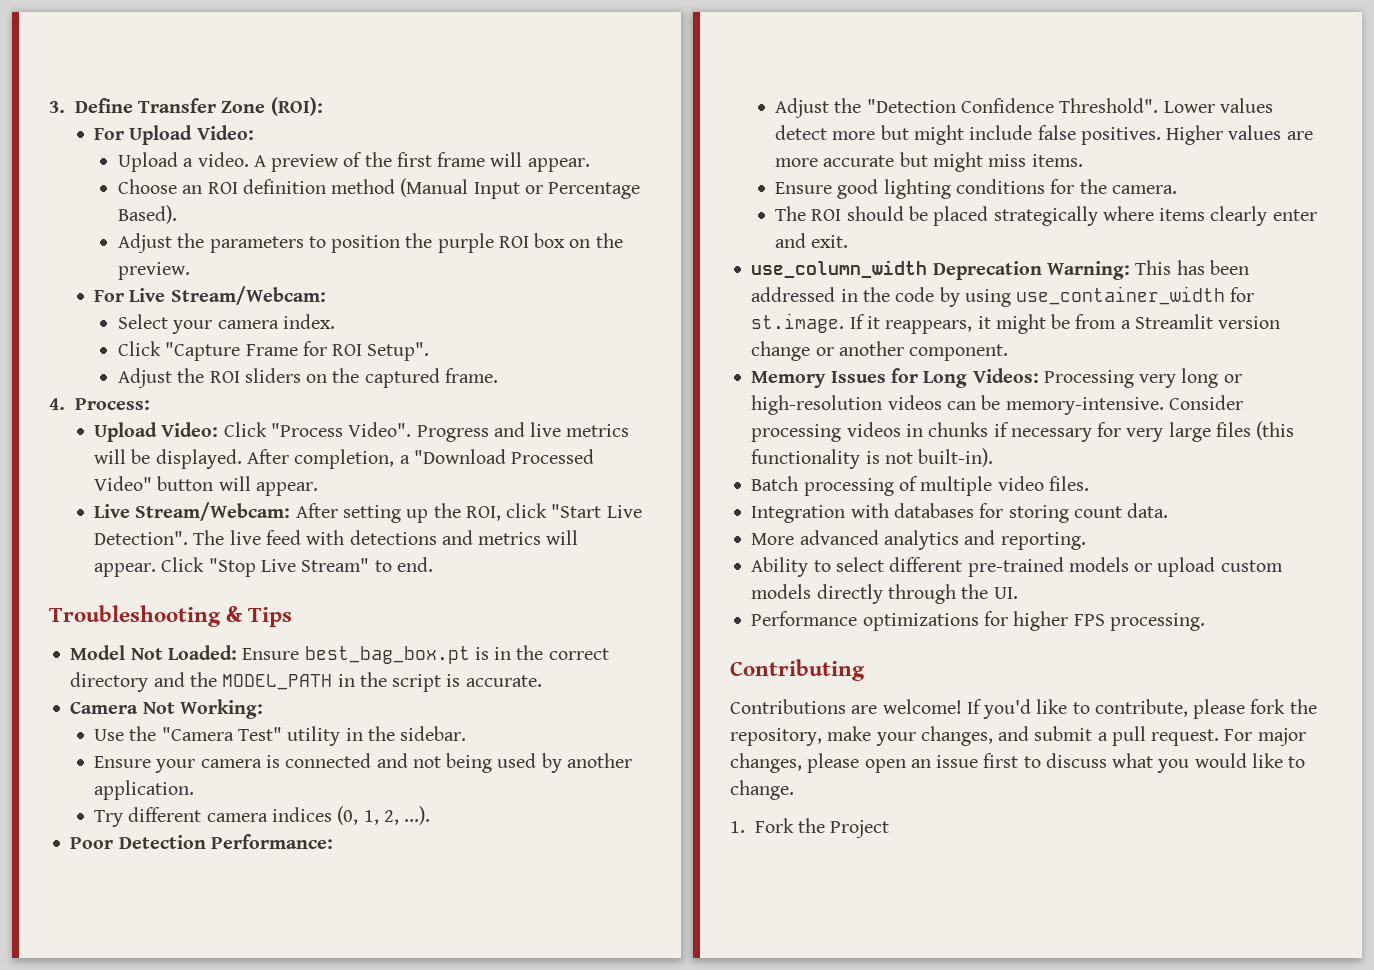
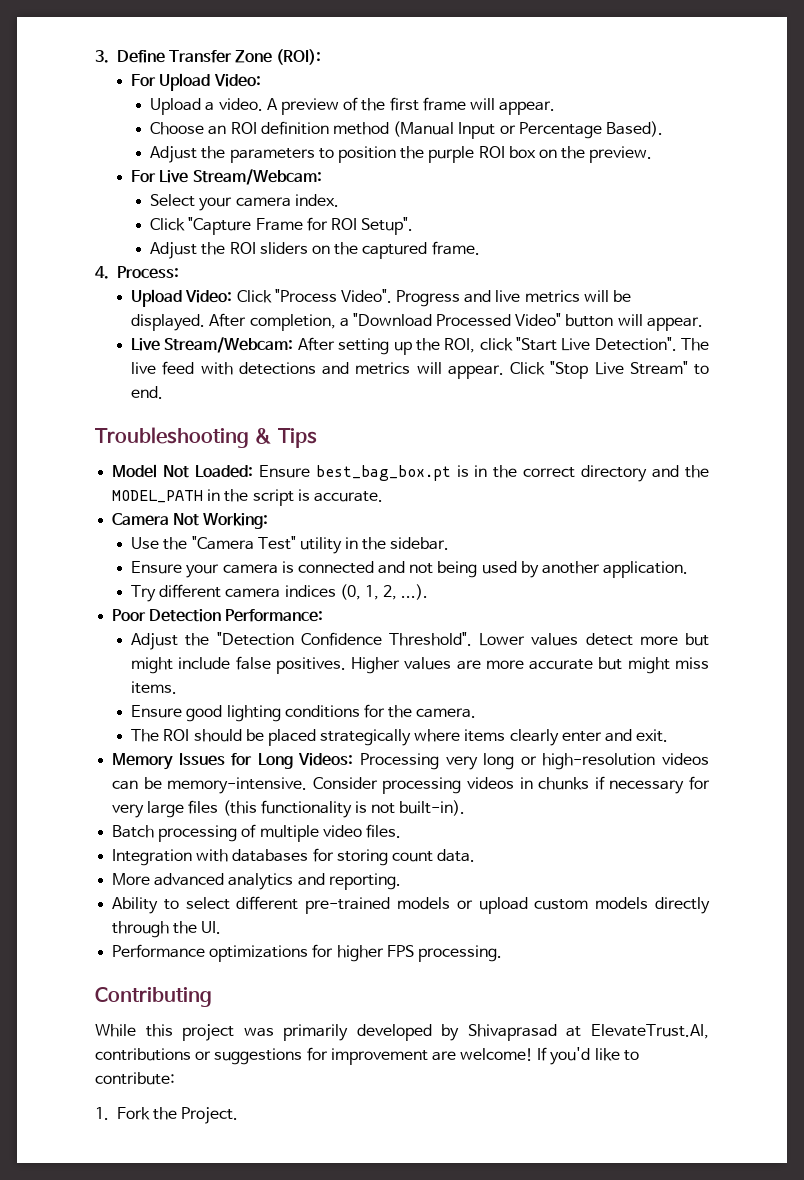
- use_column_width Deprecation Warning: This has been addressed in the code by using use_container_width for st.image. If it reappears, it might be from a Streamlit version change or another component.
- Contributions are welcome!
+ While this project was primarily developed by Shivaprasad at ElevateTrust.AI, contributions or suggestions for improvement are welcome!
- If you'd like to contribute, please fork the repository, make your changes, and submit a pull request. For major changes, please open an issue first to discuss what you would like to change.
+ If you'd like to contribute:
- 1. Fork the Project
+ 1. Fork the Project.

